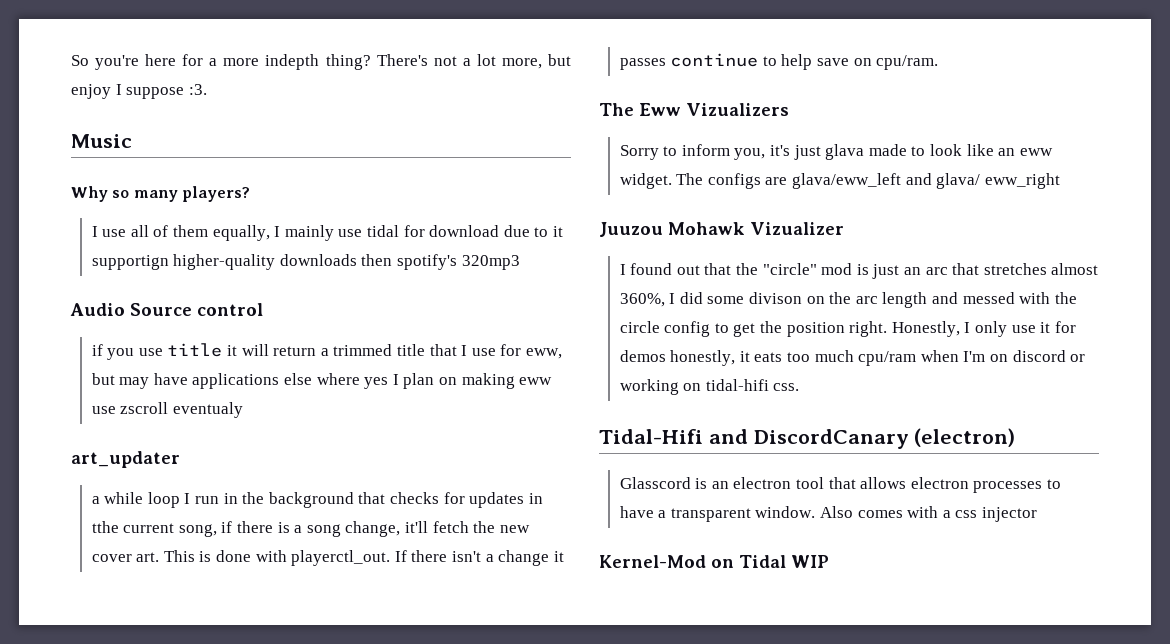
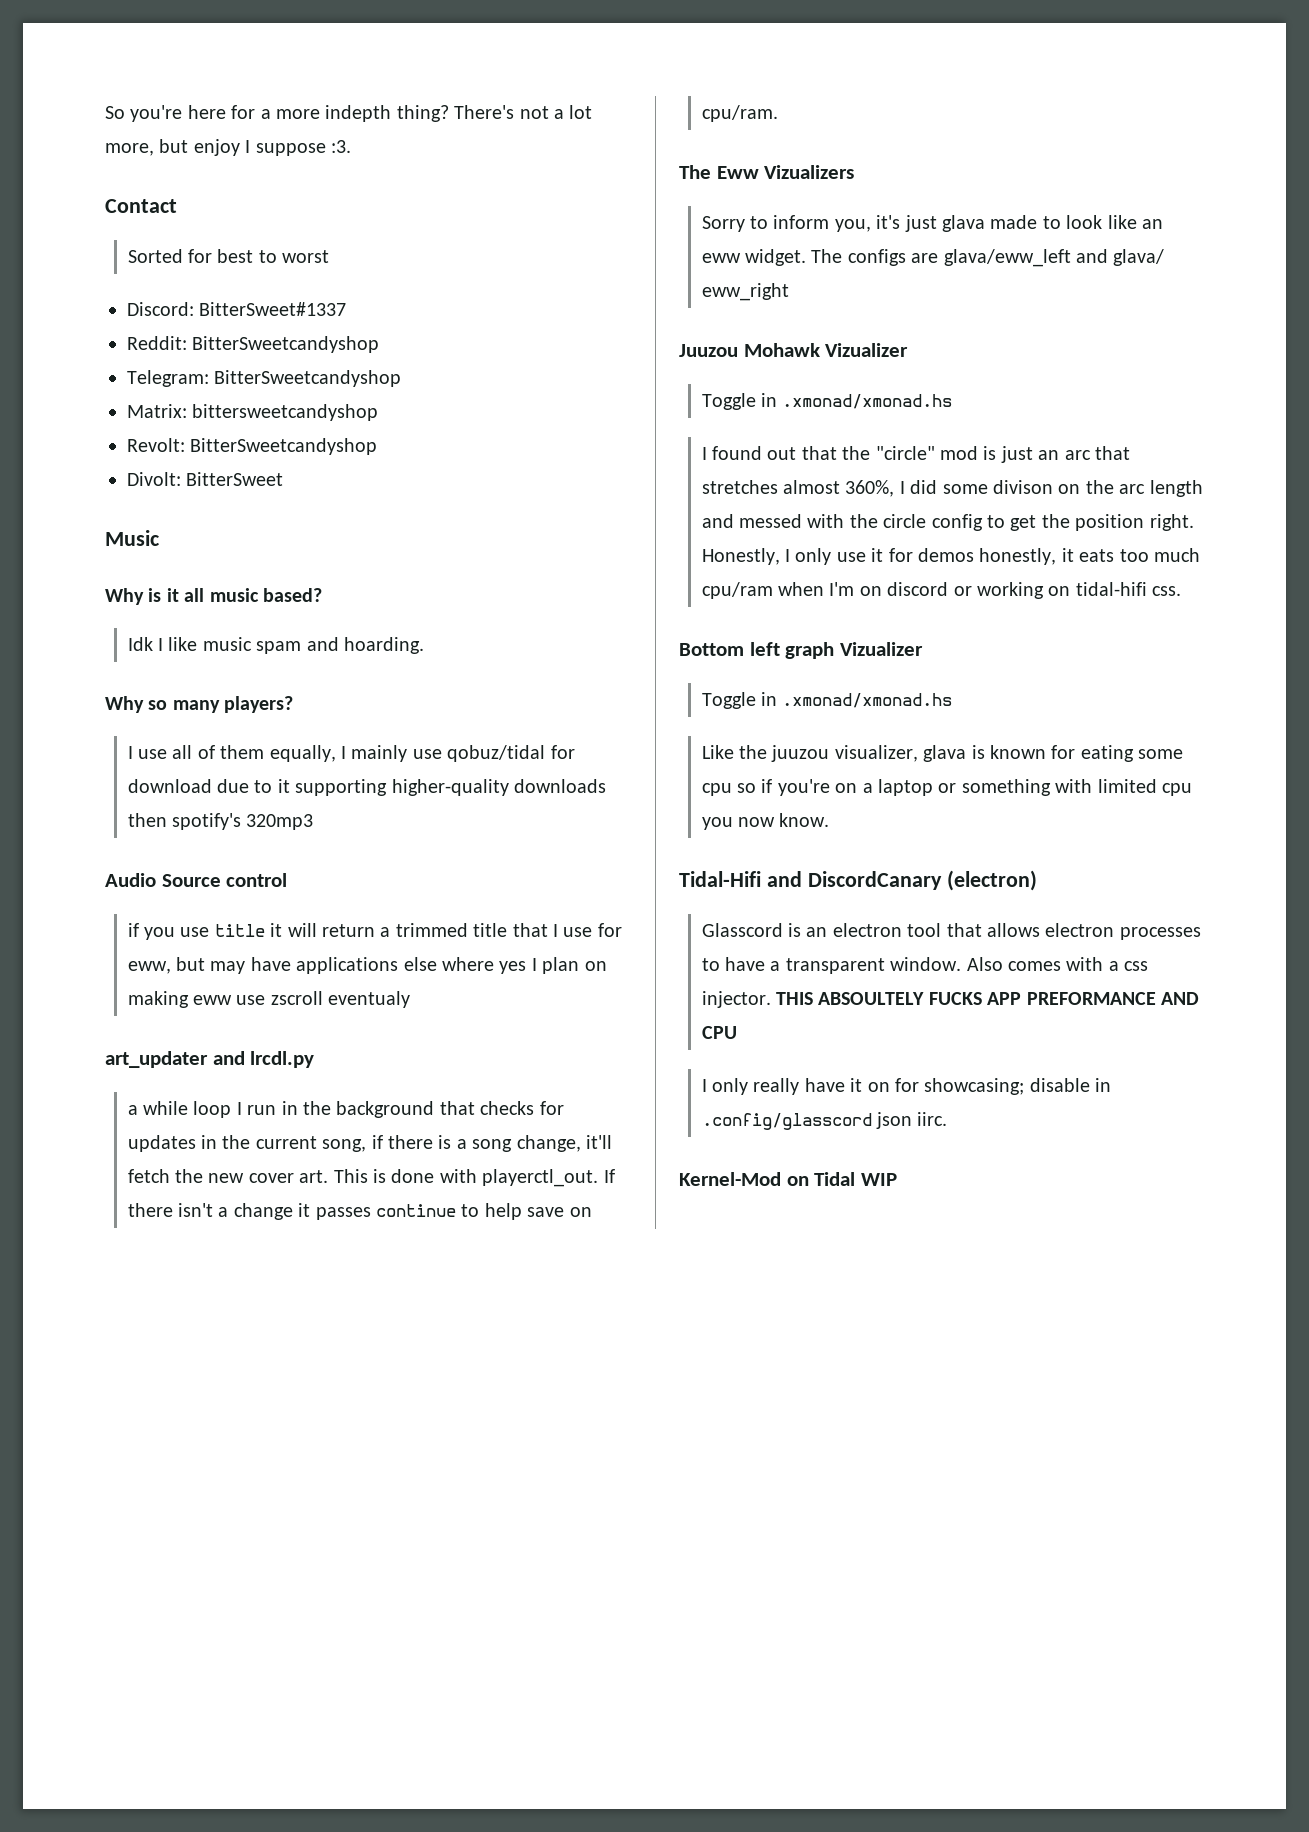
+ Contact
+ Sorted for best to worst
+ Discord: BitterSweet#1337
+ Reddit: BitterSweetcandyshop
+ Telegram: BitterSweetcandyshop
+ Matrix: bittersweetcandyshop
+ Revolt: BitterSweetcandyshop
+ Divolt: BitterSweet
  Music
+ Why is it all music based?
+ Idk I like music spam and hoarding.
- I use all of them equally, I mainly use tidal for download due to it supportign higher-quality downloads then spotify's 320mp3
+ I use all of them equally, I mainly use qobuz/tidal for download due to it supporting higher-quality downloads then spotify's 320mp3
- art_updater
+ art_updater and lrcdl.py
- a while loop I run in the background that checks for updates in tthe current song, if there is a song change, it'll fetch the new cover art. This is done with playerctl_out.
+ a while loop I run in the background that checks for updates in the current song, if there is a song change, it'll fetch the new cover art. This is done with playerctl_out.
  Juuzou Mohawk Vizualizer
+ Toggle in .xmonad/xmonad.hs
+ Bottom left graph Vizualizer
+ Toggle in .xmonad/xmonad.hs
+ Like the juuzou visualizer, glava is known for eating some cpu so if you're on a laptop or something with limited cpu you now know.
- Also comes with a css injector
+ Also comes with a css injector. THIS ABSOULTELY FUCKS APP PREFORMANCE AND CPU
+ I only really have it on for showcasing; disable in .config/glasscord json iirc.

